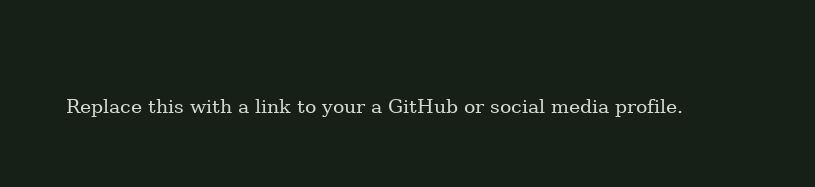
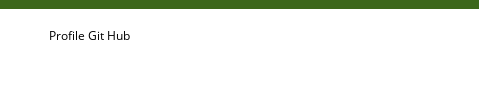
- Replace this with a link to your a GitHub or social media profile.
+ Profile Git Hub

